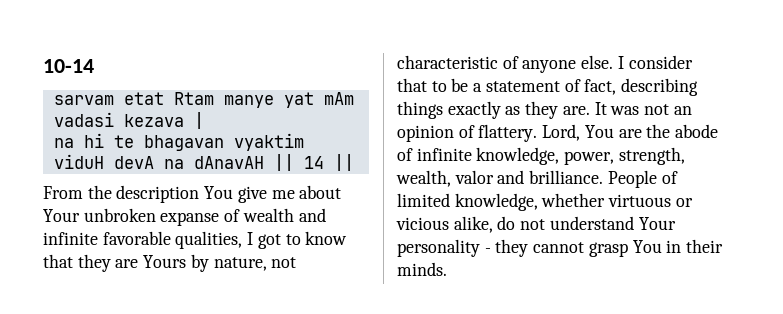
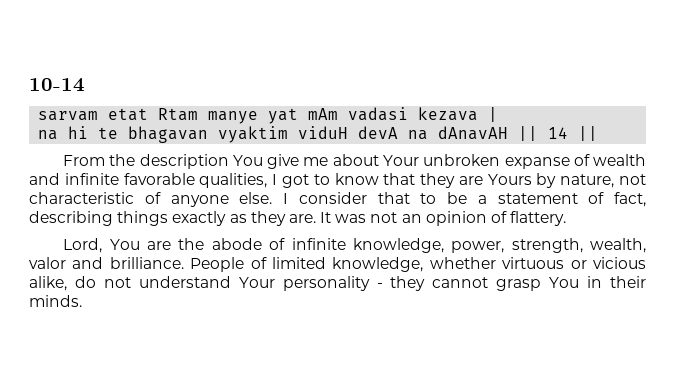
- It was not an opinion of flattery. Lord, You are the abode of infinite knowledge, power, strength, wealth, valor and brilliance.
+ It was not an opinion of flattery.
+ Lord, You are the abode of infinite knowledge, power, strength, wealth, valor and brilliance.

